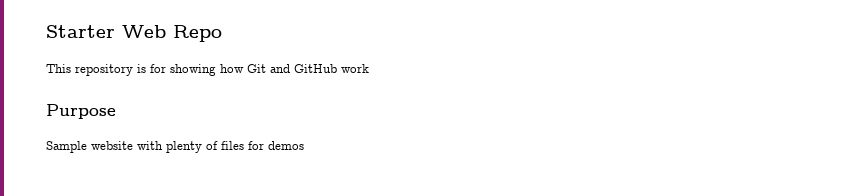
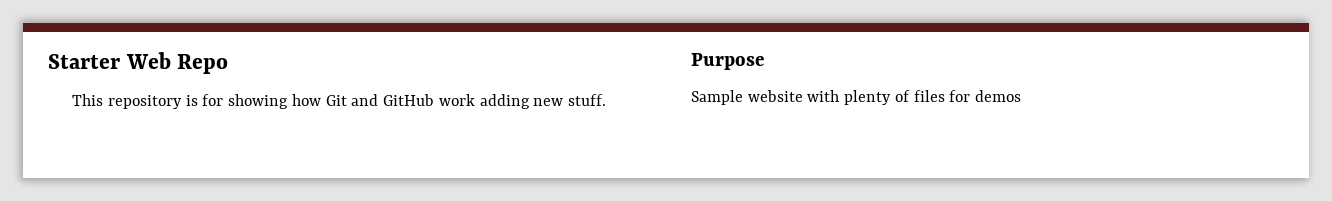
- This repository is for showing how Git and GitHub work
+ This repository is for showing how Git and GitHub work adding new stuff.

